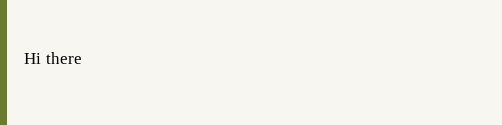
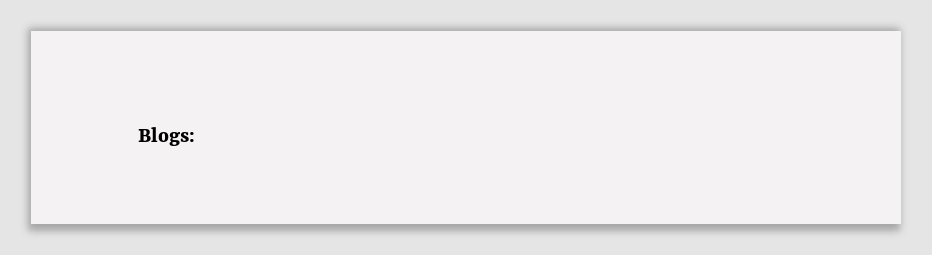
- Hi there
+ Blogs:

